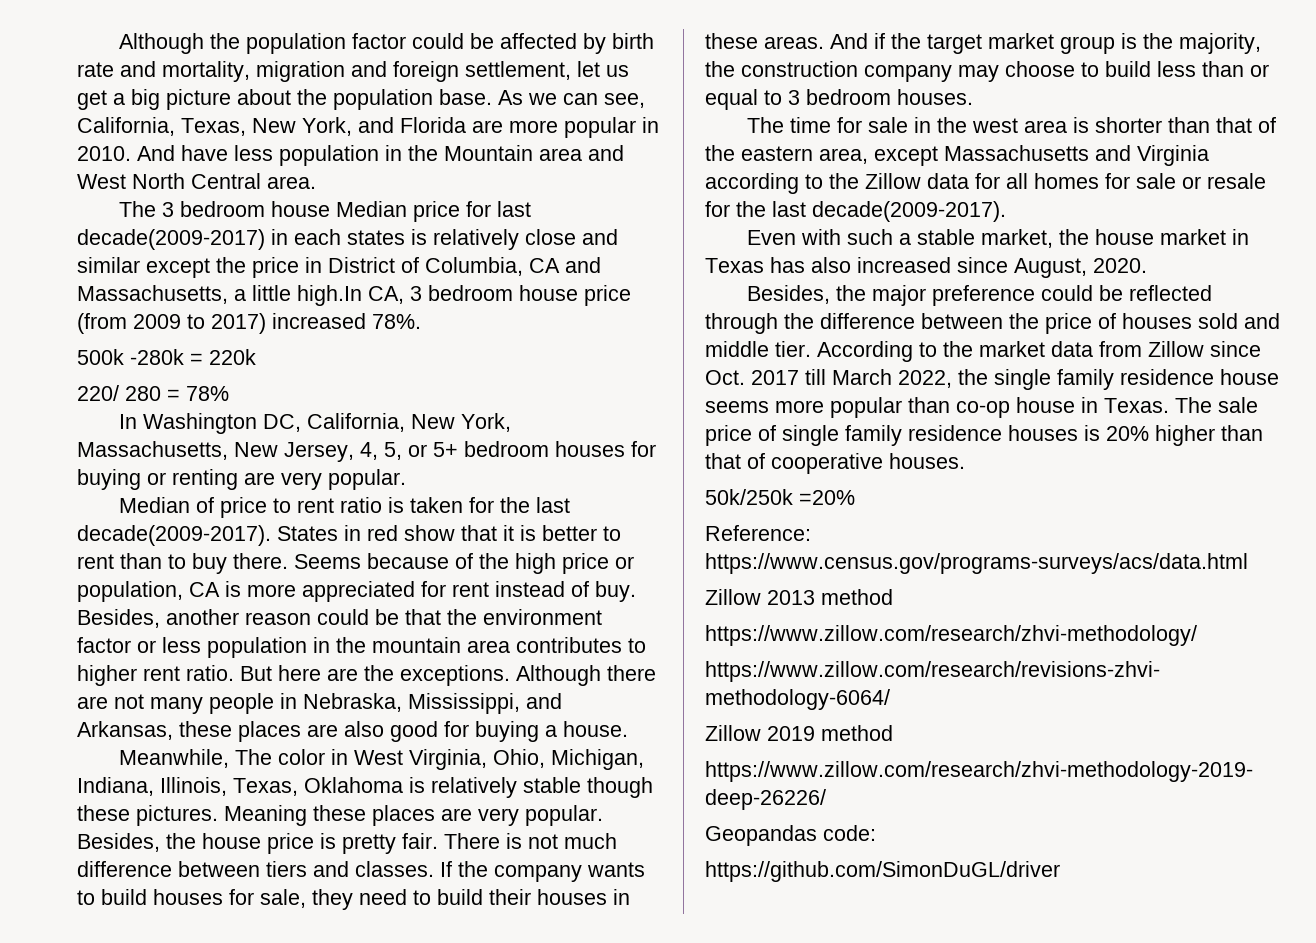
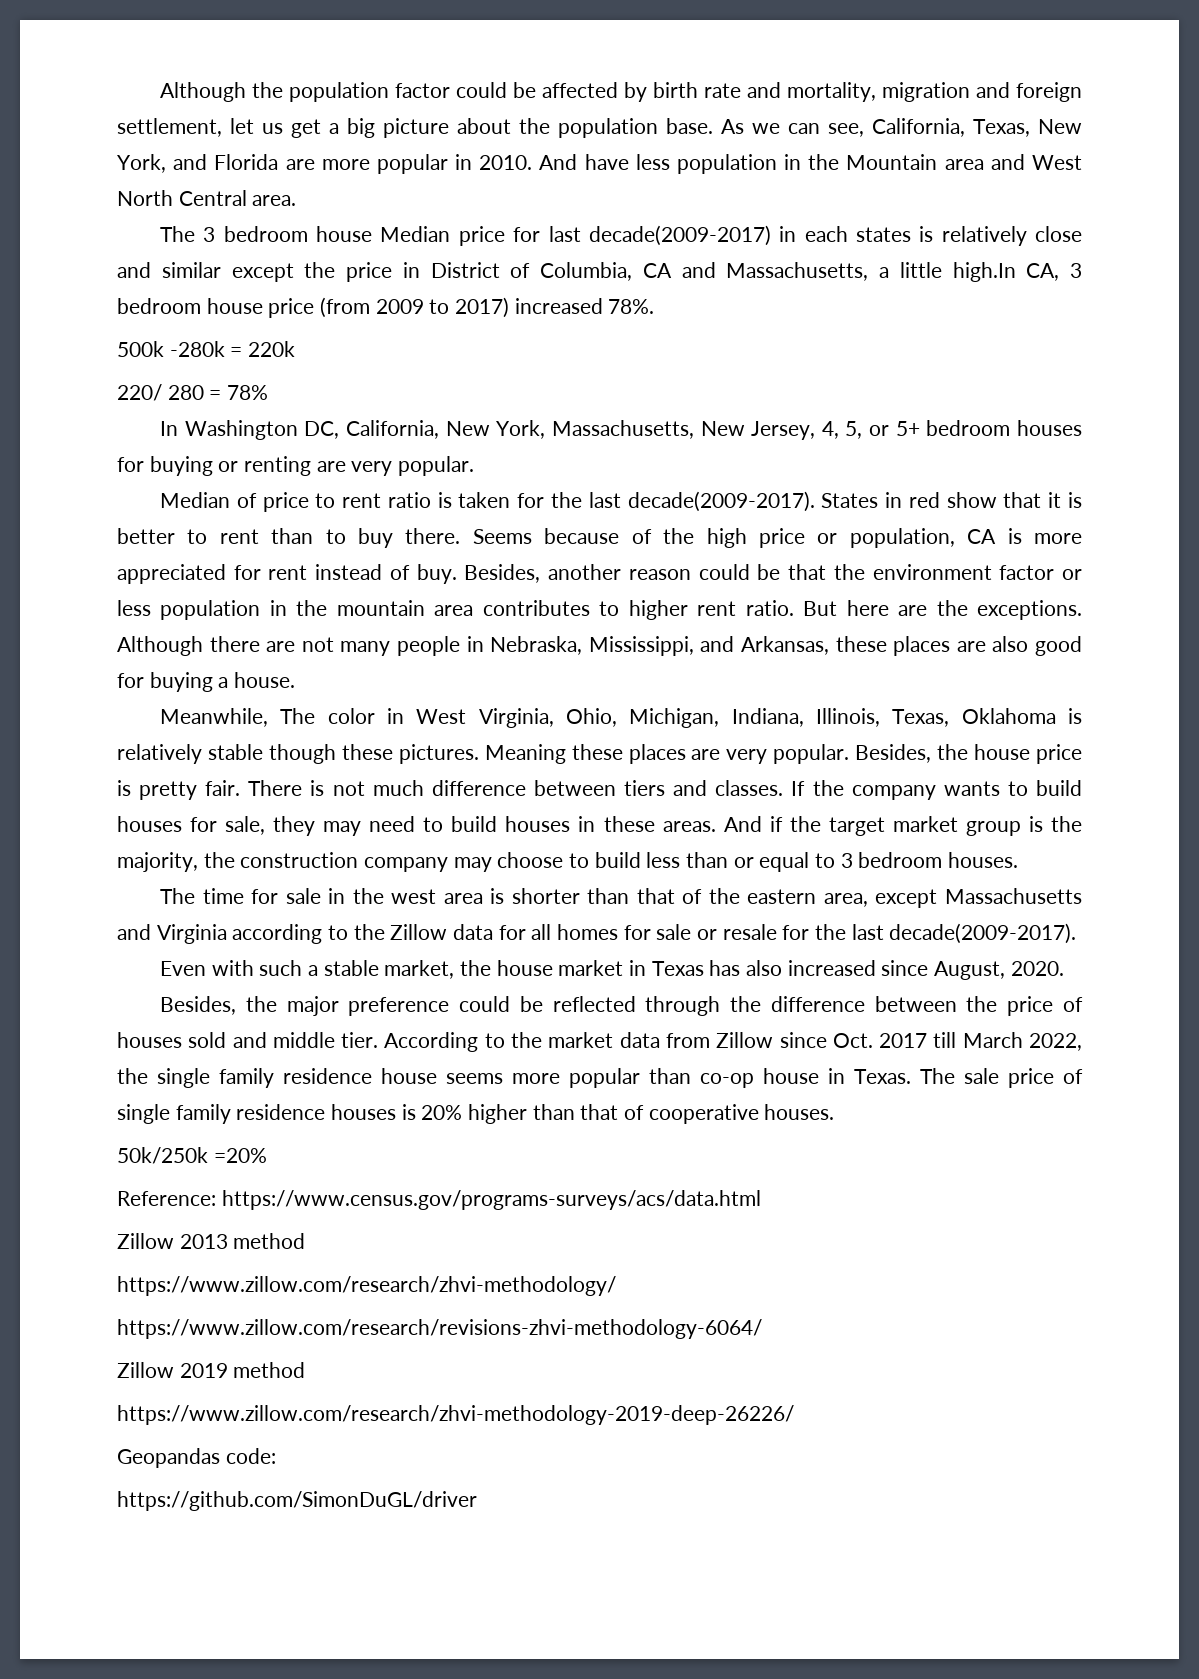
- If the company wants to build houses for sale, they need to build their houses in these areas.
+ If the company wants to build houses for sale, they may need to build houses in these areas.

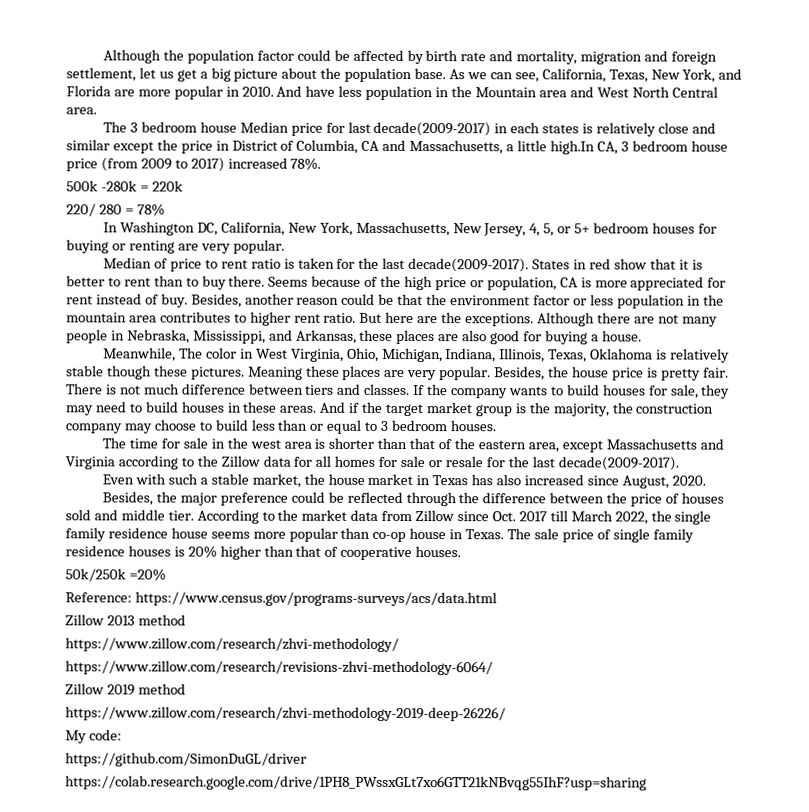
- Geopandas code:
+ My code:
+ https://colab.research.google.com/drive/1PH8_PWssxGLt7xo6GTT21kNBvqg55IhF?usp=sharing

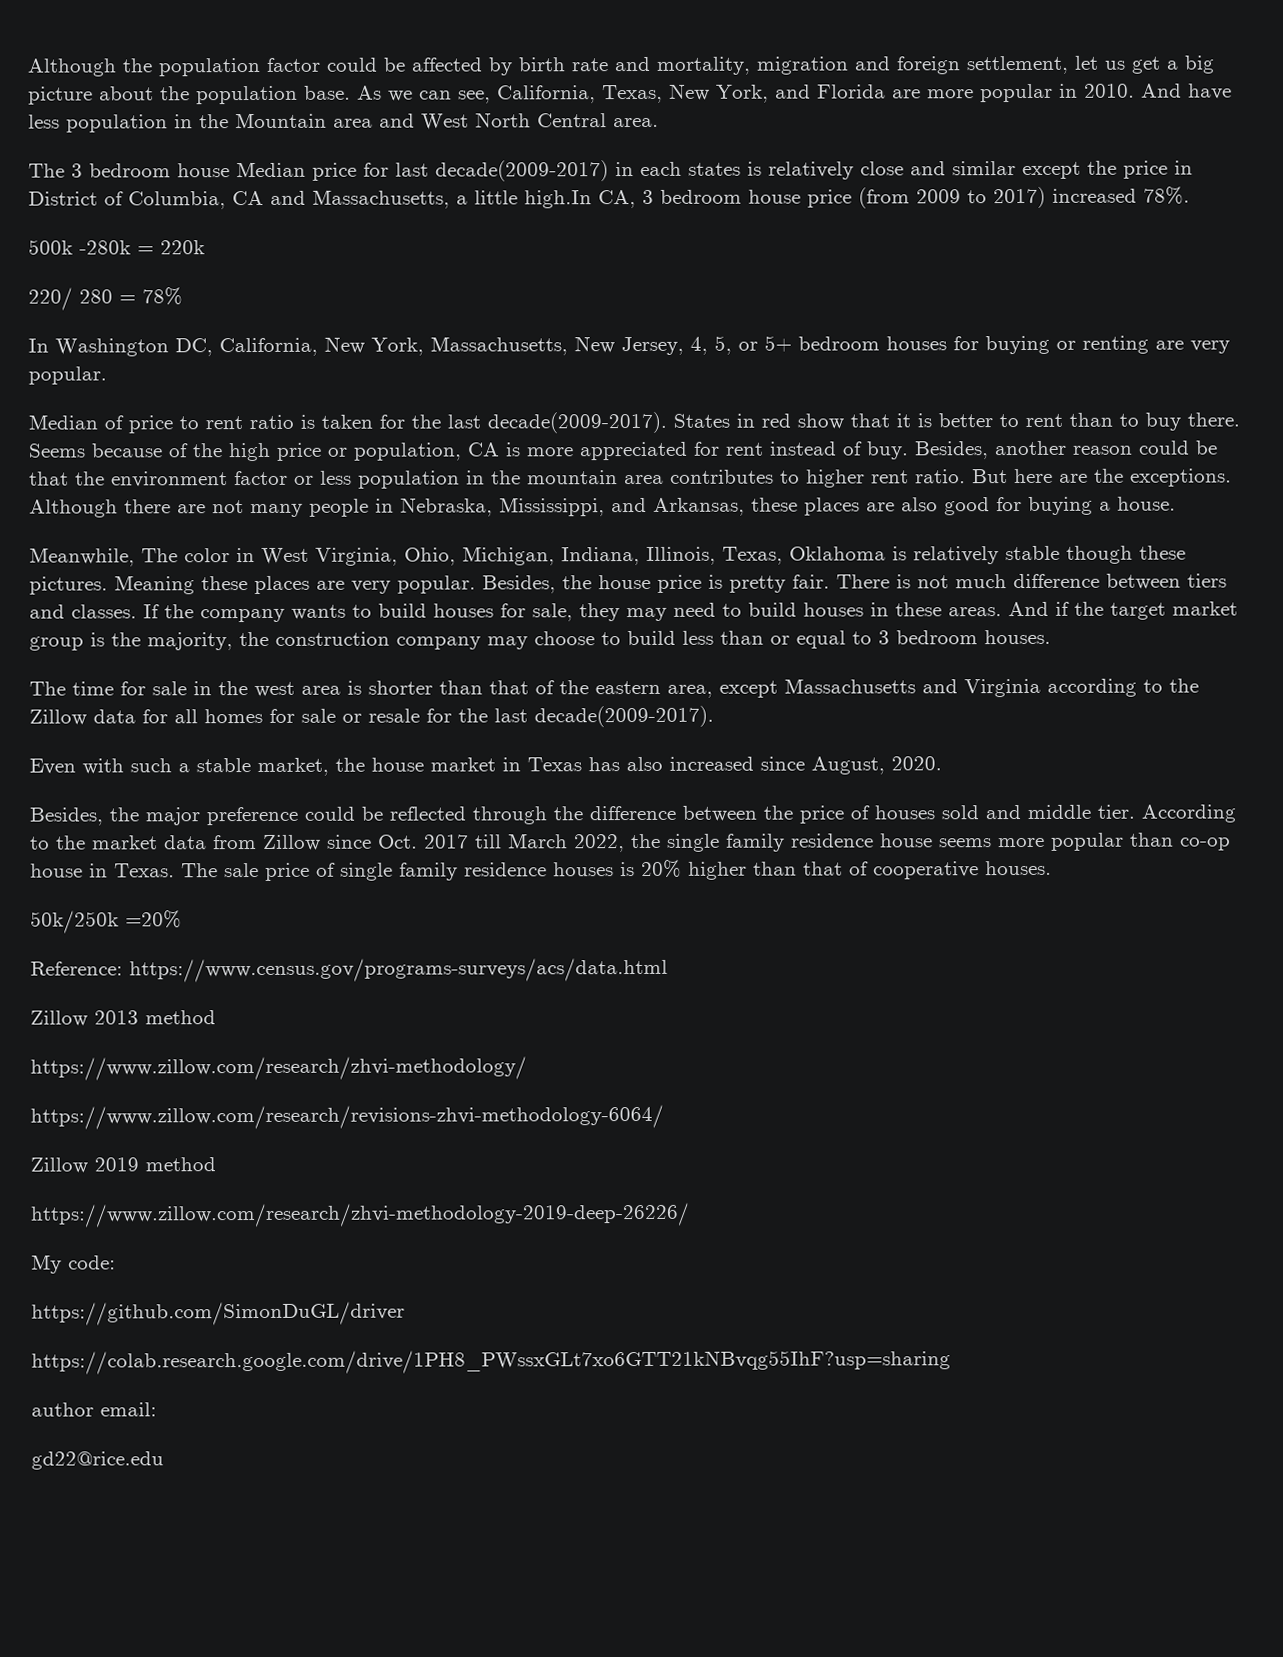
+ author email:
+ gd22@rice.edu

